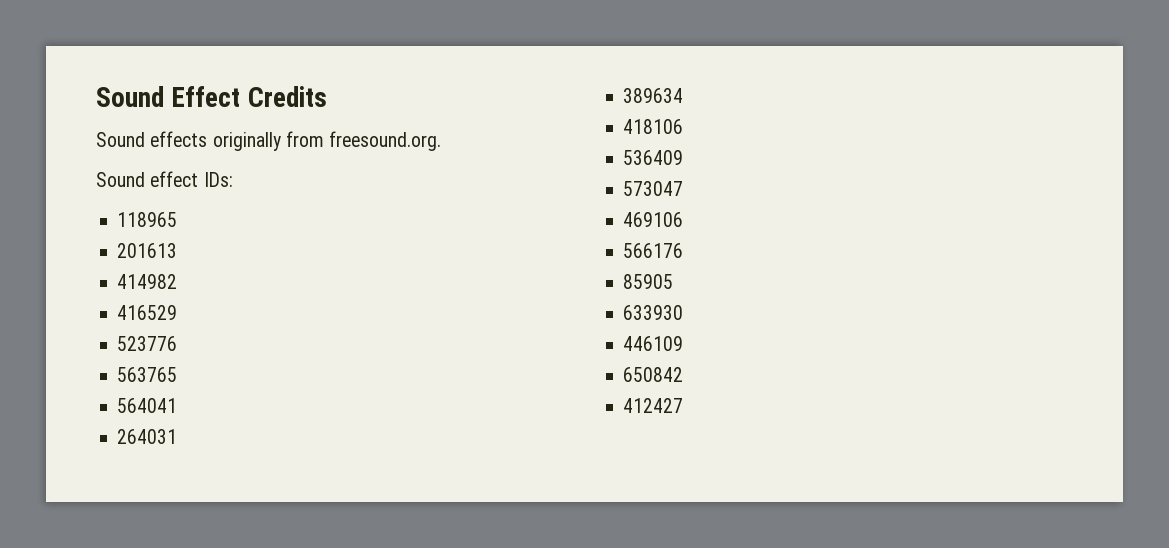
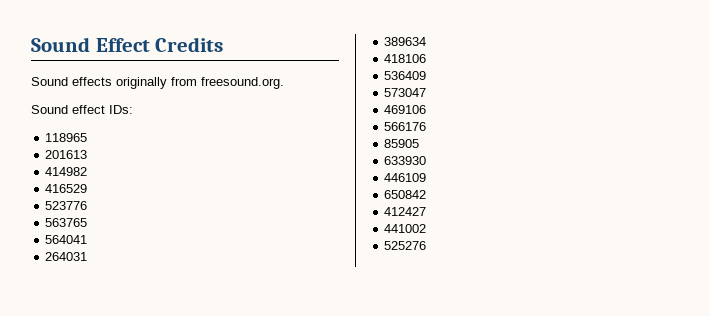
+ 441002
+ 525276

